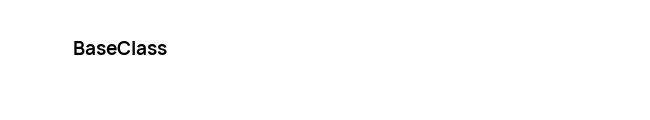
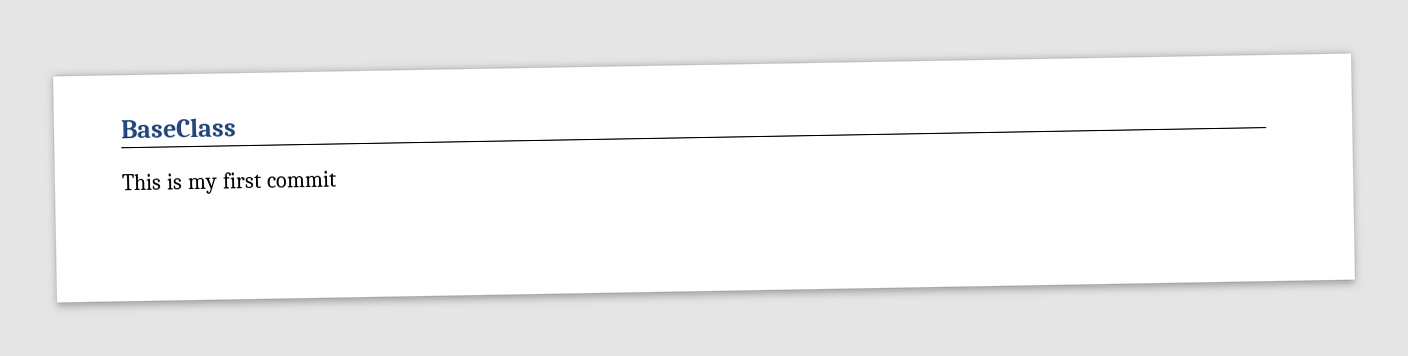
+ This is my first commit

